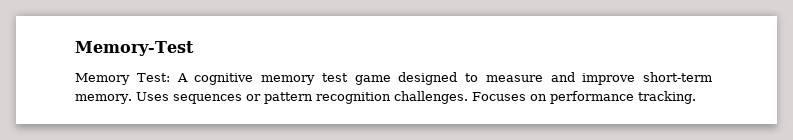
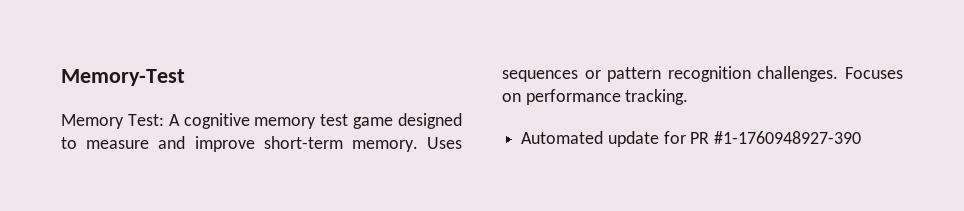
+ Automated update for PR #1-1760948927-390

